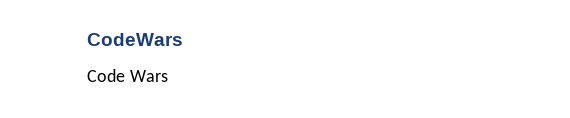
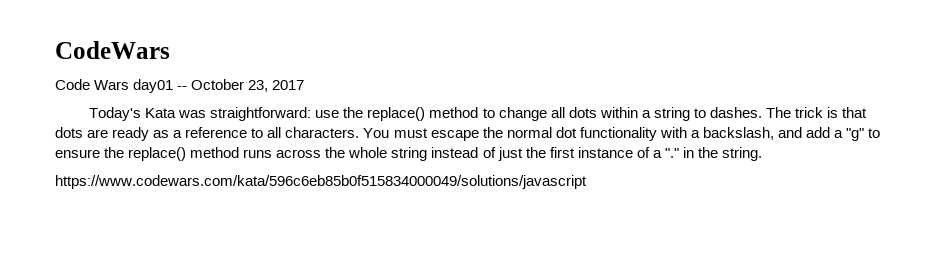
- Code Wars
+ Code Wars day01 -- October 23, 2017
+ Today's Kata was straightforward: use the replace() method to change all dots within a string to dashes. The trick is that dots are ready as a reference to all characters. You must escape the normal dot functionality with a backslash, and add a "g" to ensure the replace() method runs across the whole string instead of just the first instance of a "." in the string.
+ https://www.codewars.com/kata/596c6eb85b0f515834000049/solutions/javascript

